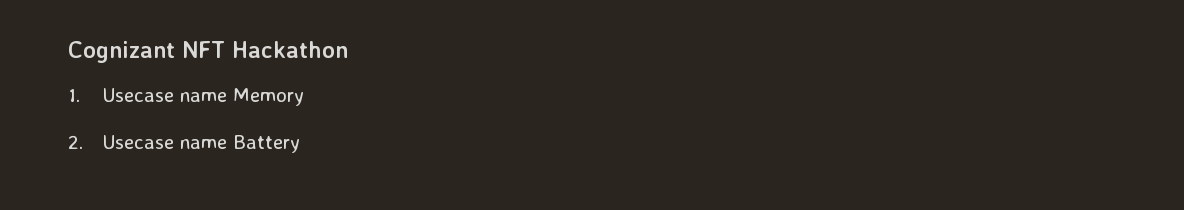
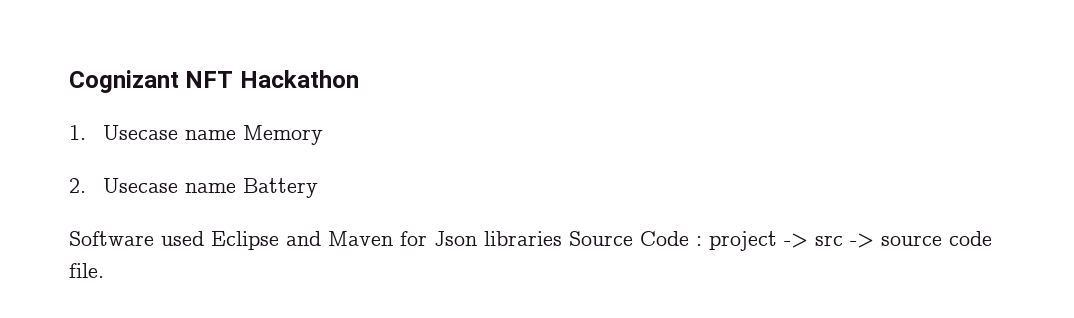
+ Software used Eclipse and Maven for Json libraries Source Code : project -> src -> source code file.

